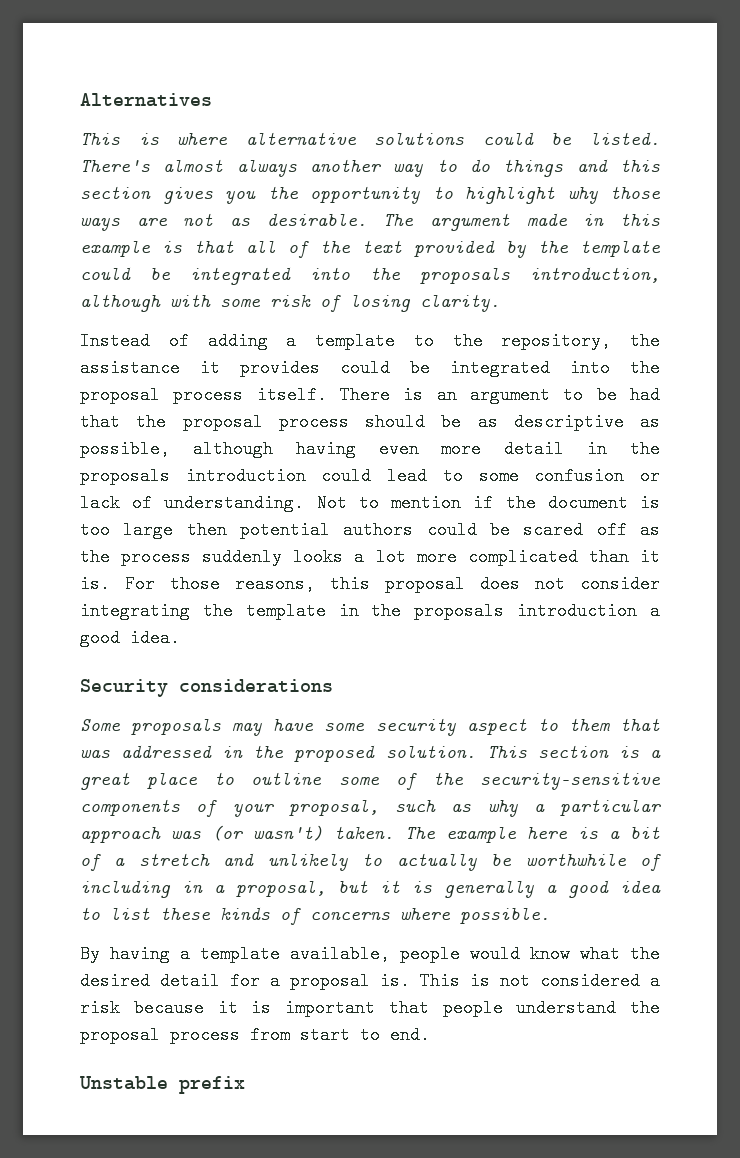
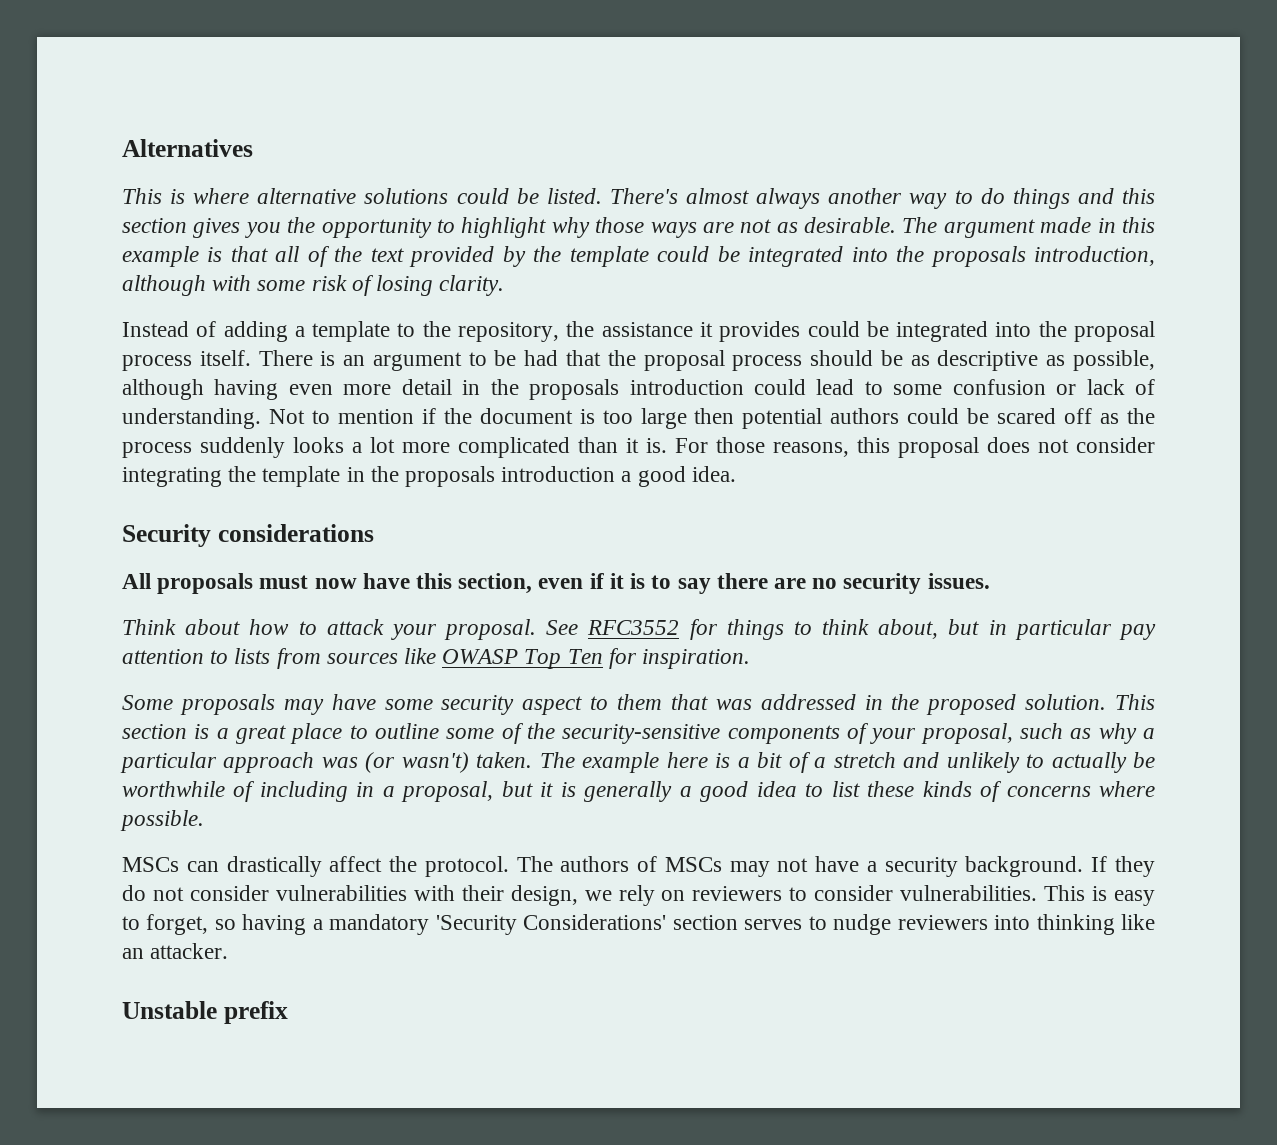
+ All proposals must now have this section, even if it is to say there are no security issues.
+ Think about how to attack your proposal. See RFC3552 for things to think about, but in particular pay attention to lists from sources like OWASP Top Ten for inspiration.
- By having a template available, people would know what the desired detail for a proposal is. This is not considered a risk because it is important that people understand the proposal process from start to end.
+ MSCs can drastically affect the protocol. The authors of MSCs may not have a security background. If they do not consider vulnerabilities with their design, we rely on reviewers to consider vulnerabilities. This is easy to forget, so having a mandatory 'Security Considerations' section serves to nudge reviewers into thinking like an attacker.

